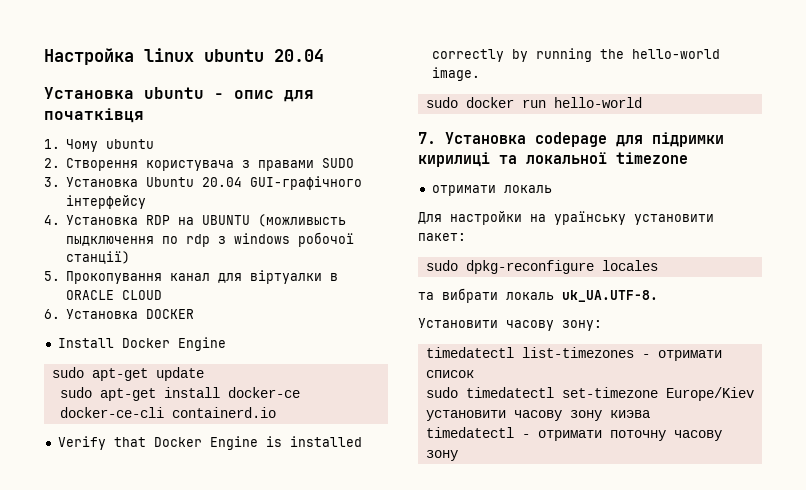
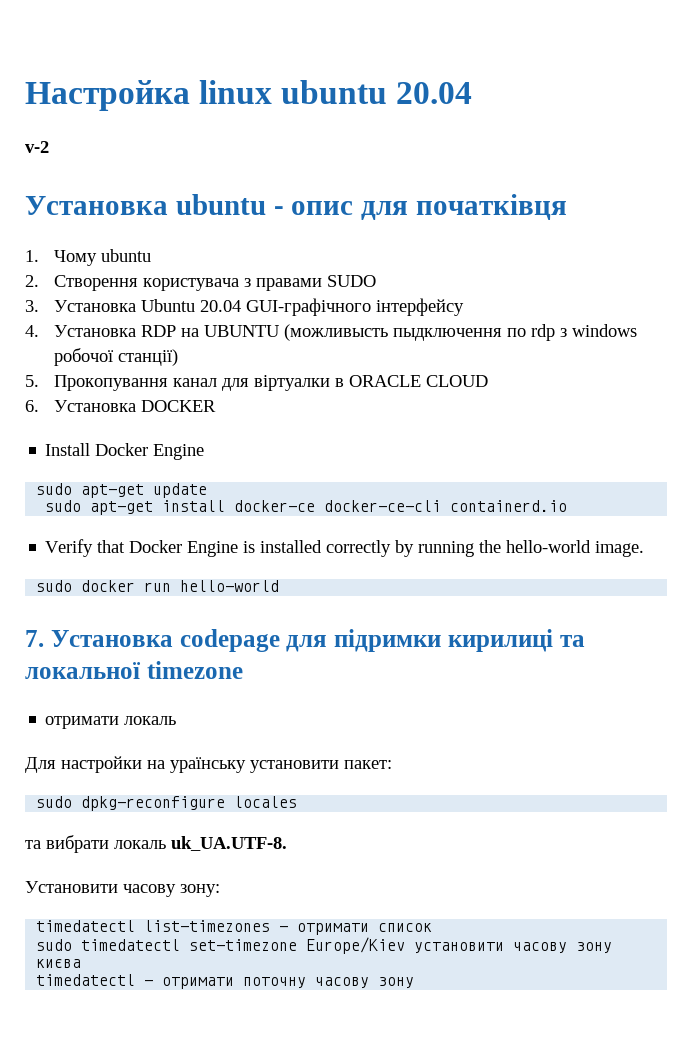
+ v-2
- sudo timedatectl set-timezone Europe/Kiev установити часову зону киэва
+ sudo timedatectl set-timezone Europe/Kiev установити часову зону києва

